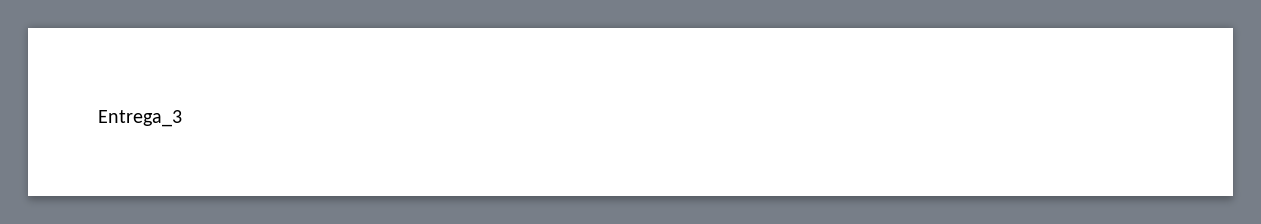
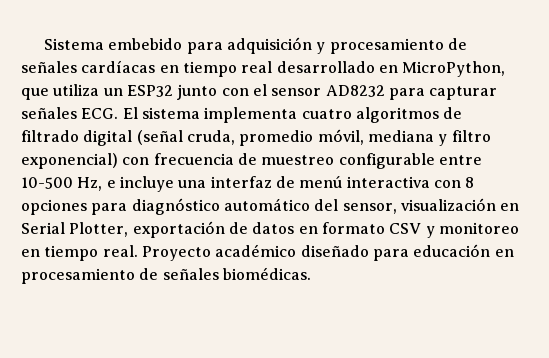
- Entrega_3
+ Sistema embebido para adquisición y procesamiento de señales cardíacas en tiempo real desarrollado en MicroPython, que utiliza un ESP32 junto con el sensor AD8232 para capturar señales ECG. El sistema implementa cuatro algoritmos de filtrado digital (señal cruda, promedio móvil, mediana y filtro exponencial) con frecuencia de muestreo configurable entre 10-500 Hz, e incluye una interfaz de menú interactiva con 8 opciones para diagnóstico automático del sensor, visualización en Serial Plotter, exportación de datos en formato CSV y monitoreo en tiempo real. Proyecto académico diseñado para educación en procesamiento de señales biomédicas.

